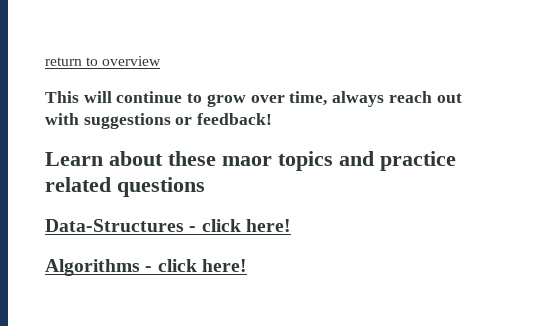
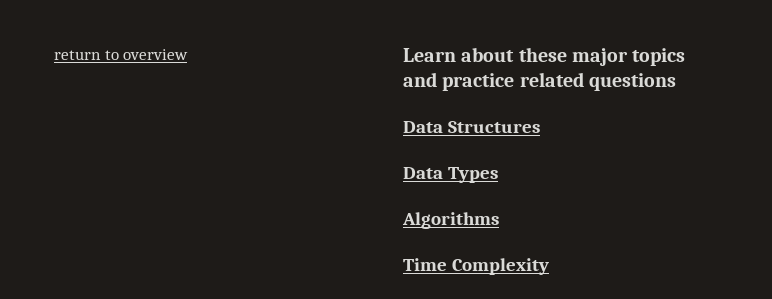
- This will continue to grow over time, always reach out with suggestions or feedback!
- Learn about these maor topics and practice related questions
+ Learn about these major topics and practice related questions
- Data-Structures - click here!
- Algorithms - click here!
+ Data Structures
+ Data Types
+ Algorithms
+ Time Complexity

